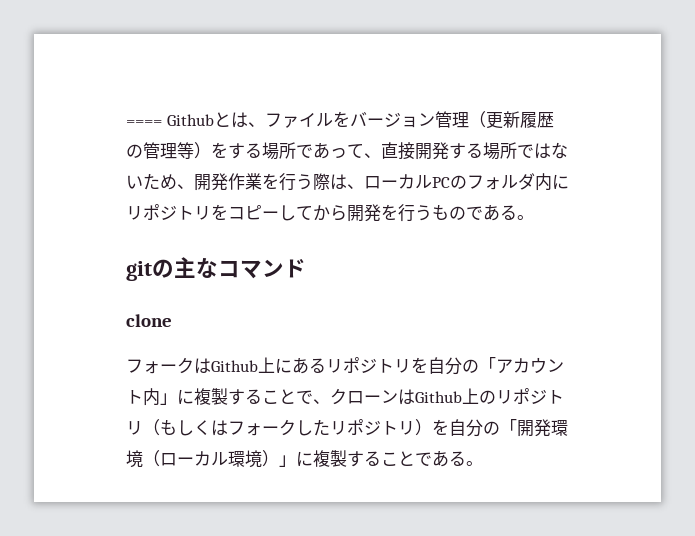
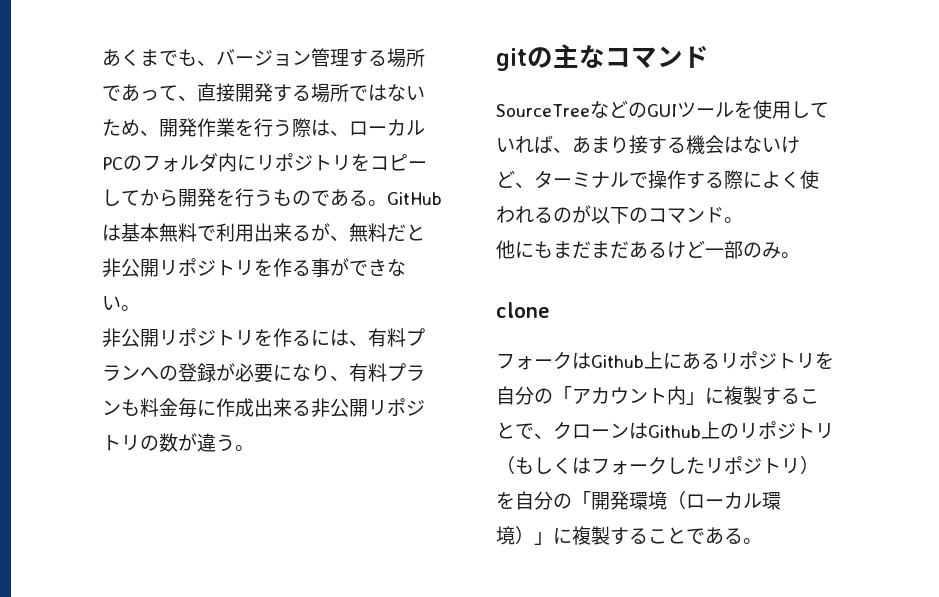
- ==== Githubとは、ファイルをバージョン管理（更新履歴の管理等）をする場所であって、直接開発する場所ではないため、開発作業を行う際は、ローカルPCのフォルダ内にリポジトリをコピーしてから開発を行うものである。
+ あくまでも、バージョン管理する場所であって、直接開発する場所ではないため、開発作業を行う際は、ローカルPCのフォルダ内にリポジトリをコピーしてから開発を行うものである。GitHubは基本無料で利用出来るが、無料だと非公開リポジトリを作る事ができない。
+ 非公開リポジトリを作るには、有料プランへの登録が必要になり、有料プランも料金毎に作成出来る非公開リポジトリの数が違う。
+ SourceTreeなどのGUIツールを使用していれば、あまり接する機会はないけど、ターミナルで操作する際によく使われるのが以下のコマンド。
+ 他にもまだまだあるけど一部のみ。

